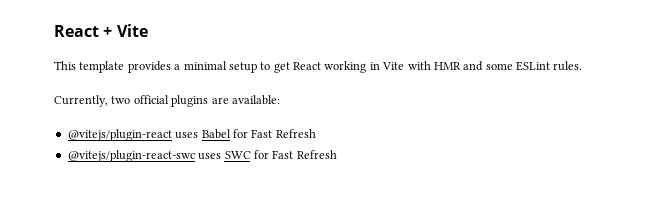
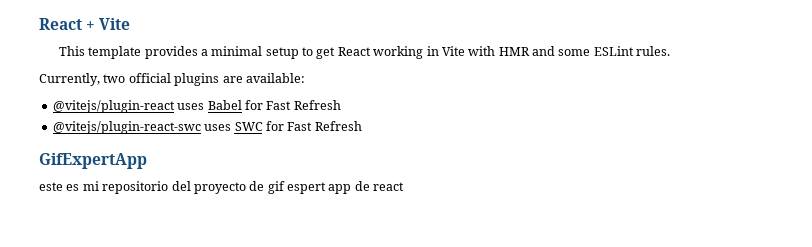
+ GifExpertApp
+ este es mi repositorio del proyecto de gif espert app de react

